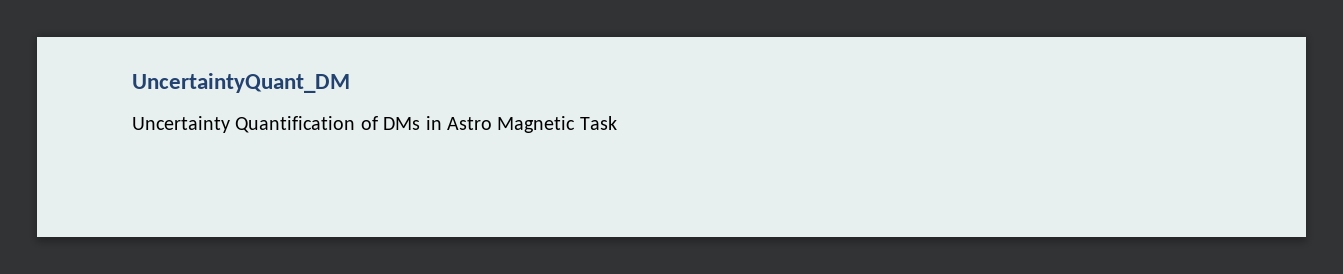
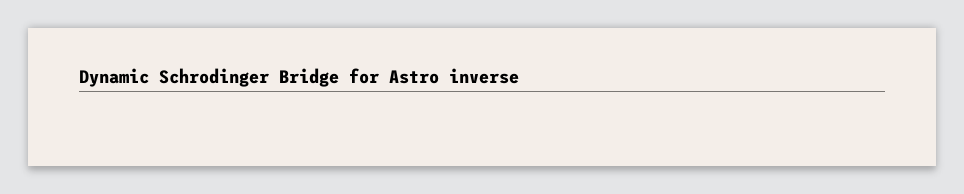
- UncertaintyQuant_DM
- Uncertainty Quantification of DMs in Astro Magnetic Task
+ Dynamic Schrodinger Bridge for Astro inverse

